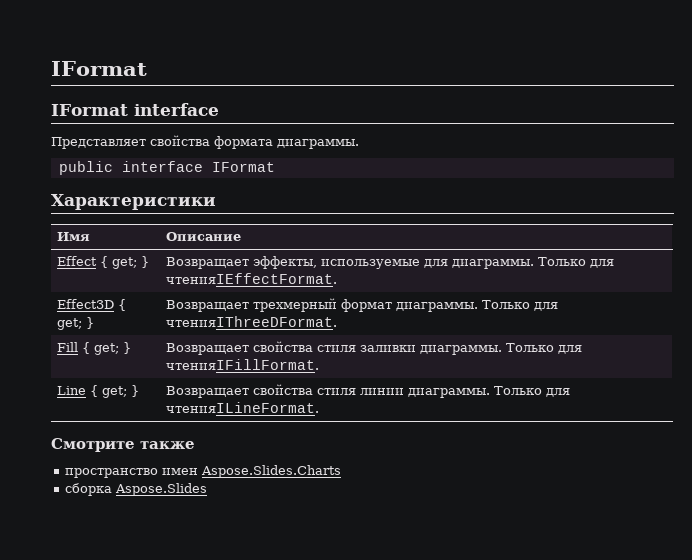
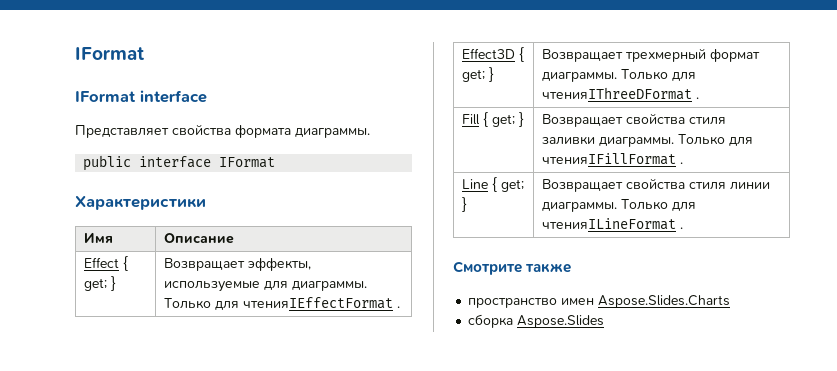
- Effect { get; } | Возвращает эффекты, используемые для диаграммы. Только для чтенияIEffectFormat.
+ Effect { get; } | Возвращает эффекты, используемые для диаграммы. Только для чтенияIEffectFormat .
- Effect3D { get; } | Возвращает трехмерный формат диаграммы. Только для чтенияIThreeDFormat.
+ Effect3D { get; } | Возвращает трехмерный формат диаграммы. Только для чтенияIThreeDFormat .
- Fill { get; } | Возвращает свойства стиля заливки диаграммы. Только для чтенияIFillFormat.
+ Fill { get; } | Возвращает свойства стиля заливки диаграммы. Только для чтенияIFillFormat .
- Line { get; } | Возвращает свойства стиля линии диаграммы. Только для чтенияILineFormat.
+ Line { get; } | Возвращает свойства стиля линии диаграммы. Только для чтенияILineFormat .

